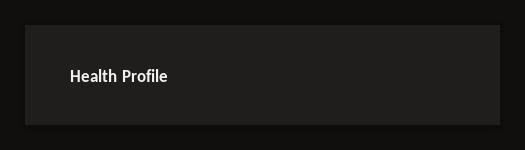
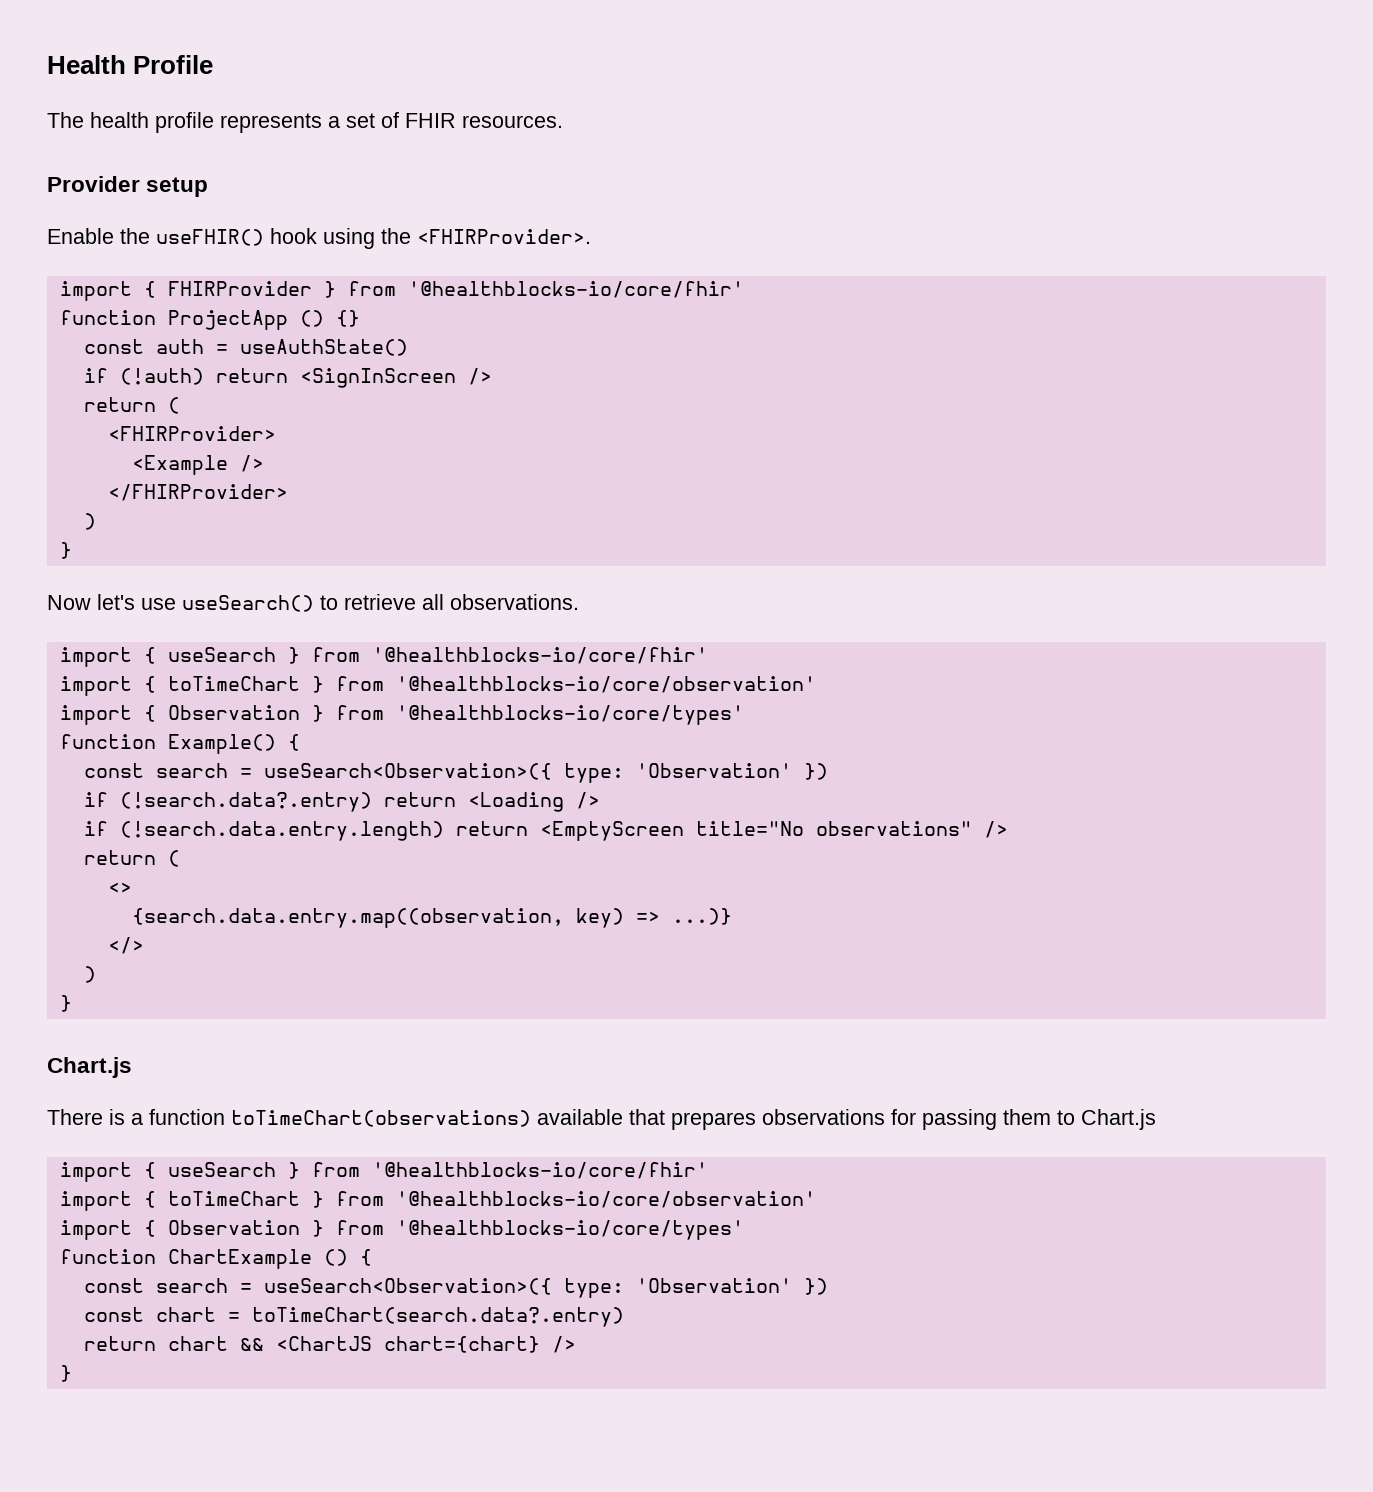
+ The health profile represents a set of FHIR resources.
+ Provider setup
+ Enable the useFHIR() hook using the <FHIRProvider>.
+ import { FHIRProvider } from '@healthblocks-io/core/fhir'
+ function ProjectApp () {}
+ const auth = useAuthState()
+ if (!auth) return <SignInScreen />
+ return (
+ <FHIRProvider>
+ <Example />
+ </FHIRProvider>
+ )
+ }
+ Now let's use useSearch() to retrieve all observations.
+ import { useSearch } from '@healthblocks-io/core/fhir'
+ import { toTimeChart } from '@healthblocks-io/core/observation'
+ import { Observation } from '@healthblocks-io/core/types'
+ function Example() {
+ const search = useSearch<Observation>({ type: 'Observation' })
+ if (!search.data?.entry) return <Loading />
+ if (!search.data.entry.length) return <EmptyScreen title="No observations" />
+ return (
+ <>
+ {search.data.entry.map((observation, key) => ...)}
+ </>
+ )
+ }
+ Chart.js
+ There is a function toTimeChart(observations) available that prepares observations for passing them to Chart.js
+ import { useSearch } from '@healthblocks-io/core/fhir'
+ import { toTimeChart } from '@healthblocks-io/core/observation'
+ import { Observation } from '@healthblocks-io/core/types'
+ function ChartExample () {
+ const search = useSearch<Observation>({ type: 'Observation' })
+ const chart = toTimeChart(search.data?.entry)
+ return chart && <ChartJS chart={chart} />
+ }

